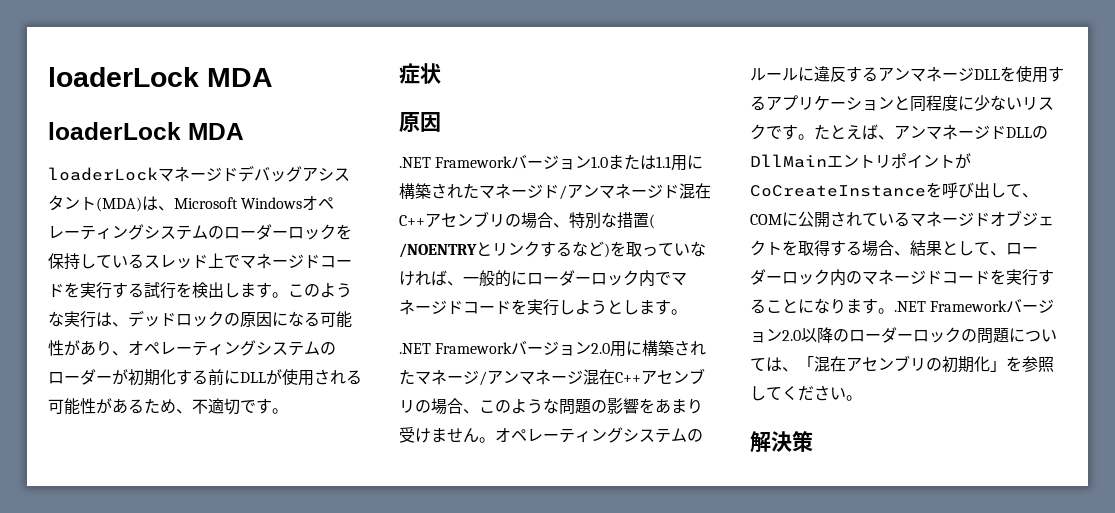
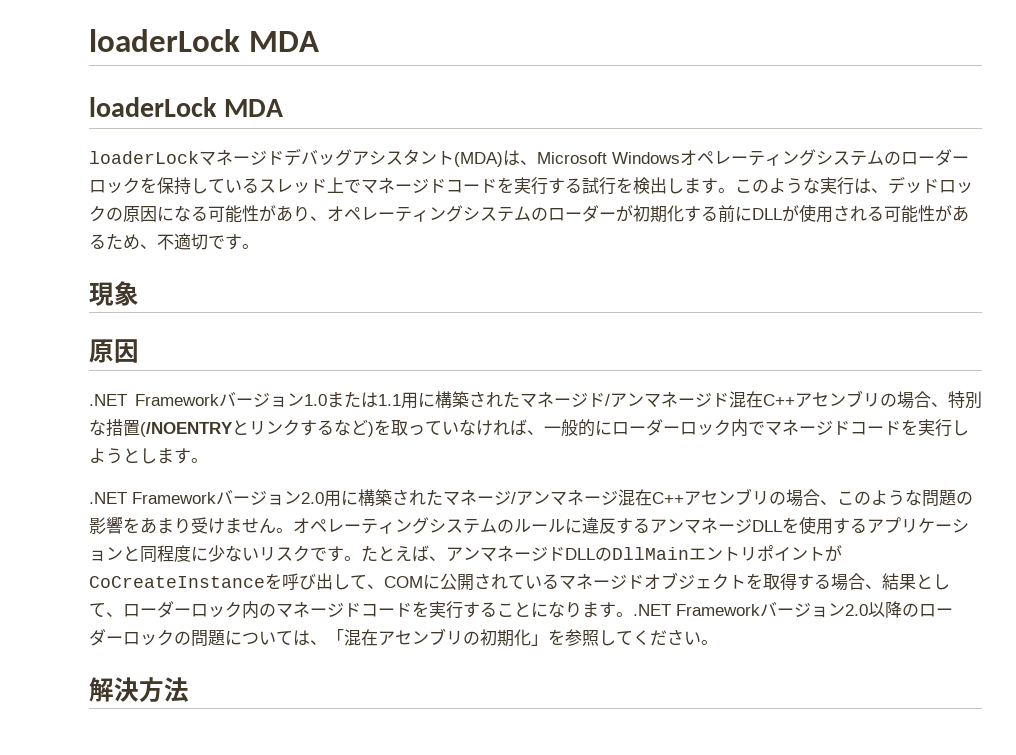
- 症状
+ 現象
- .NET Frameworkバージョン1.0または1.1用に構築されたマネージド/アンマネージド混在C++アセンブリの場合、特別な措置( /NOENTRYとリンクするなど)を取っていなければ、一般的にローダーロック内でマネージドコードを実行しようとします。
+ .NET Frameworkバージョン1.0または1.1用に構築されたマネージド/アンマネージド混在C++アセンブリの場合、特別な措置(/NOENTRYとリンクするなど)を取っていなければ、一般的にローダーロック内でマネージドコードを実行しようとします。
- 解決策
+ 解決方法

